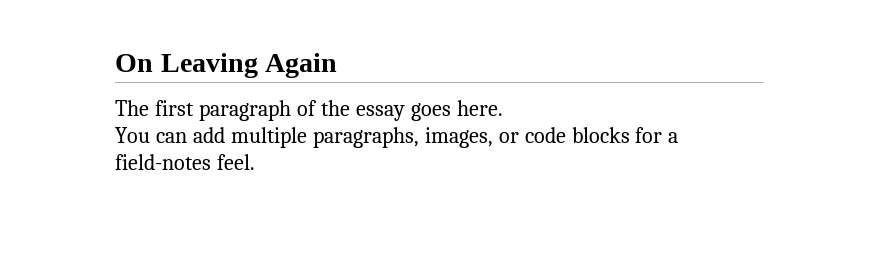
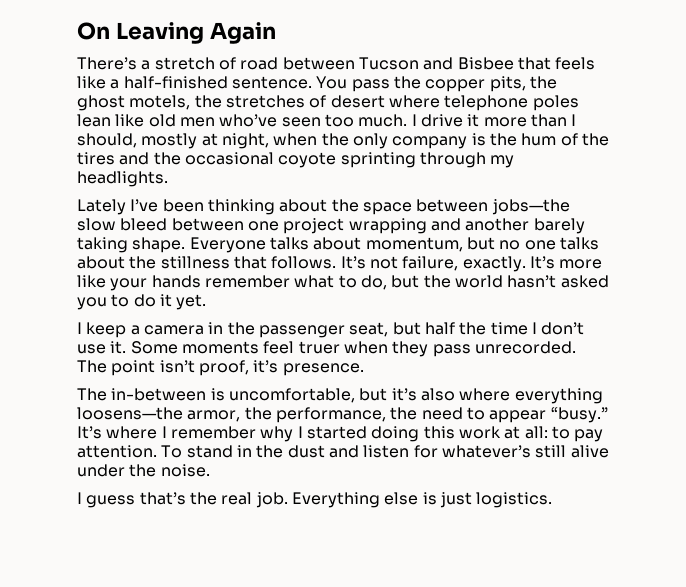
- The first paragraph of the essay goes here.
- You can add multiple paragraphs, images, or code blocks for a field-notes feel.
+ There’s a stretch of road between Tucson and Bisbee that feels like a half-finished sentence. You pass the copper pits, the ghost motels, the stretches of desert where telephone poles lean like old men who’ve seen too much. I drive it more than I should, mostly at night, when the only company is the hum of the tires and the occasional coyote sprinting through my headlights.
+ Lately I’ve been thinking about the space between jobs—the slow bleed between one project wrapping and another barely taking shape. Everyone talks about momentum, but no one talks about the stillness that follows. It’s not failure, exactly. It’s more like your hands remember what to do, but the world hasn’t asked you to do it yet.
+ I keep a camera in the passenger seat, but half the time I don’t use it. Some moments feel truer when they pass unrecorded. The point isn’t proof, it’s presence.
+ The in-between is uncomfortable, but it’s also where everything loosens—the armor, the performance, the need to appear “busy.” It’s where I remember why I started doing this work at all: to pay attention. To stand in the dust and listen for whatever’s still alive under the noise.
+ I guess that’s the real job. Everything else is just logistics.

